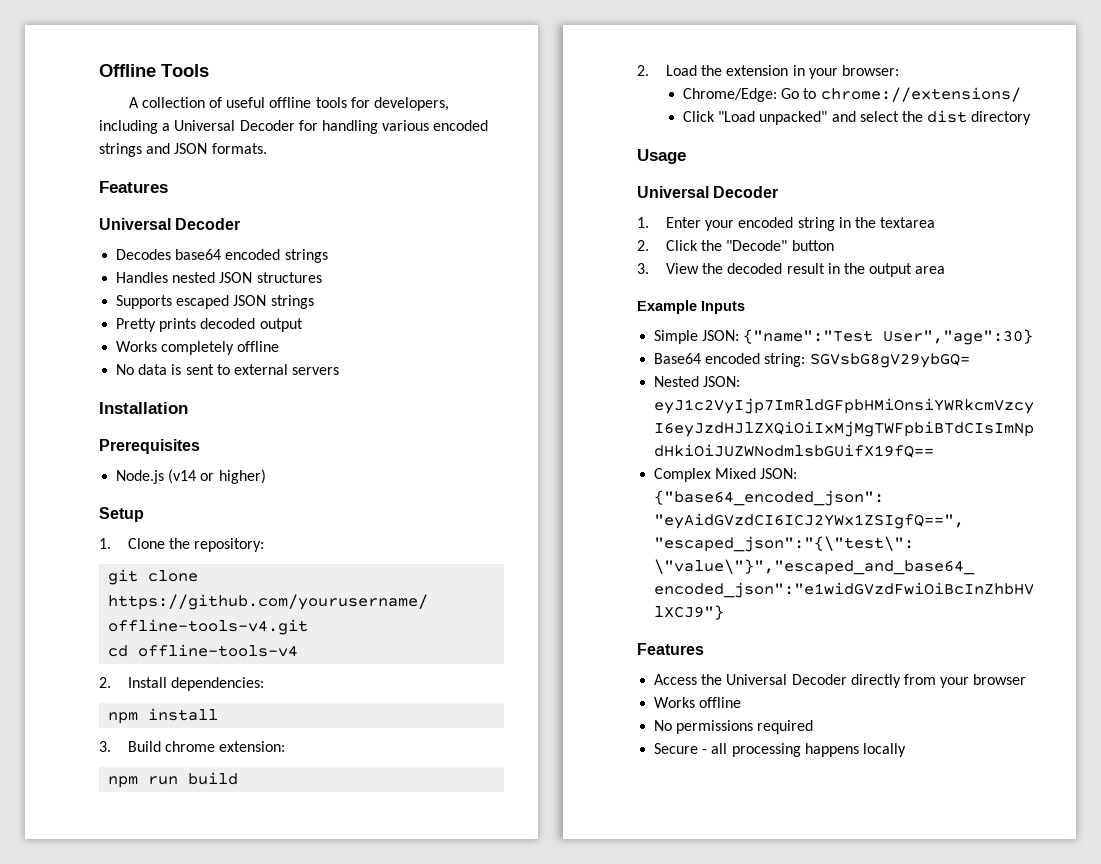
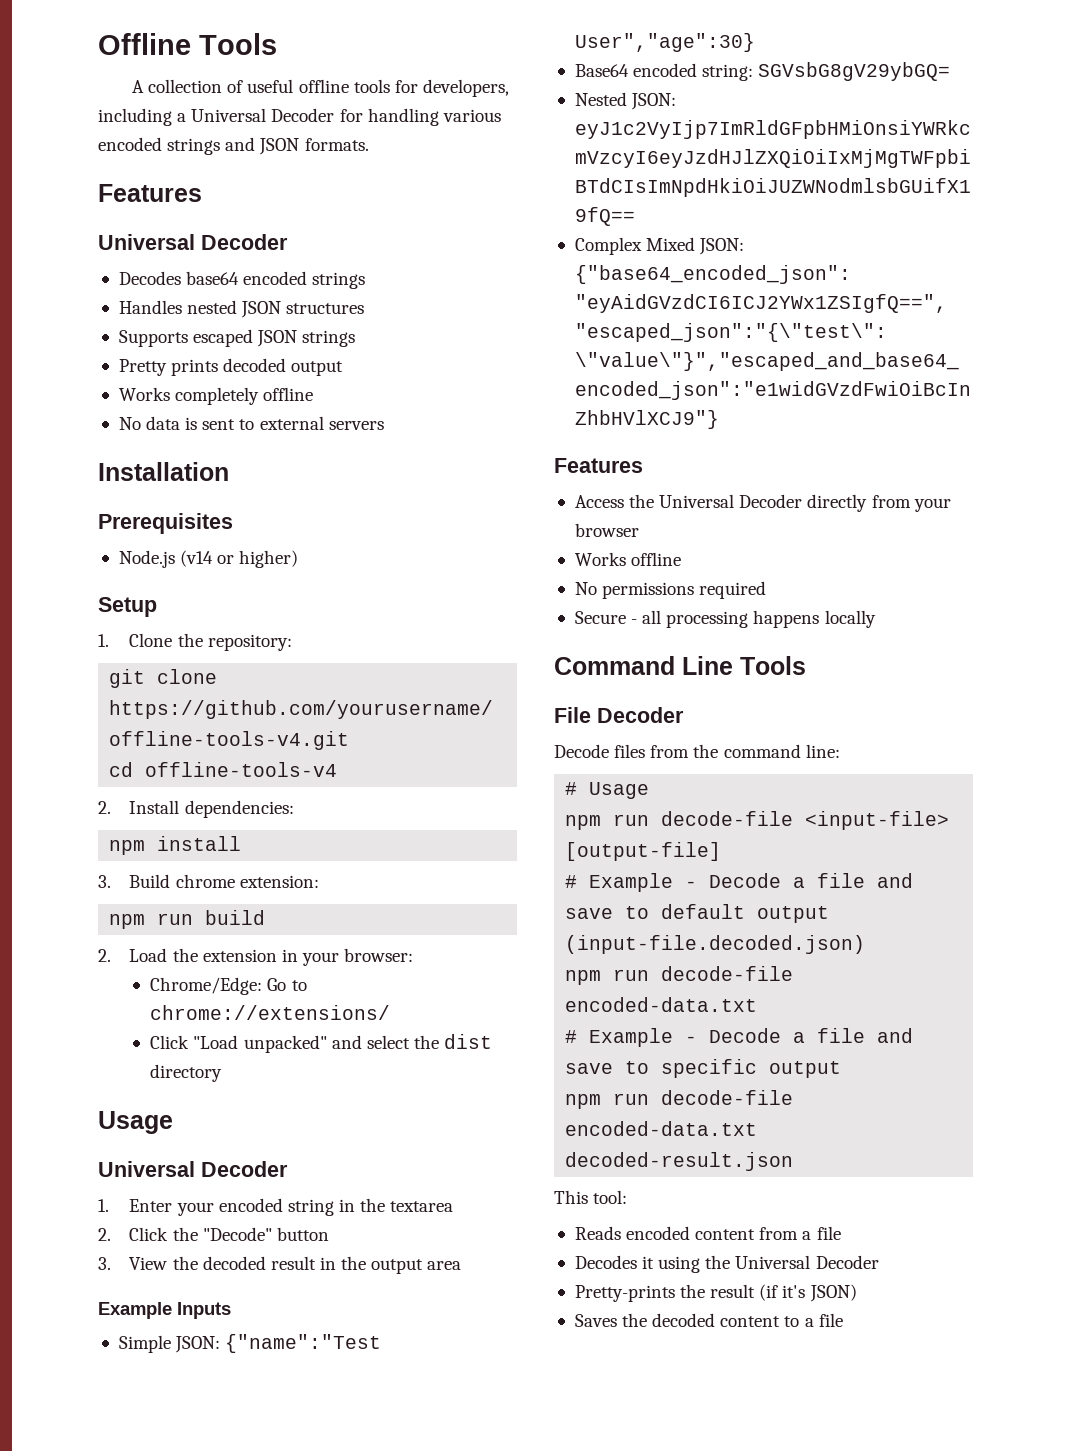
+ Command Line Tools
+ File Decoder
+ Decode files from the command line:
+ # Usage
+ npm run decode-file <input-file> [output-file]
+ # Example - Decode a file and save to default output (input-file.decoded.json)
+ npm run decode-file encoded-data.txt
+ # Example - Decode a file and save to specific output
+ npm run decode-file encoded-data.txt decoded-result.json
+ This tool:
+ Reads encoded content from a file
+ Decodes it using the Universal Decoder
+ Pretty-prints the result (if it's JSON)
+ Saves the decoded content to a file

